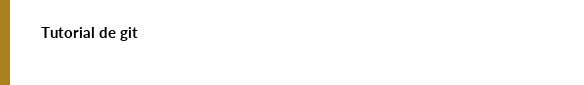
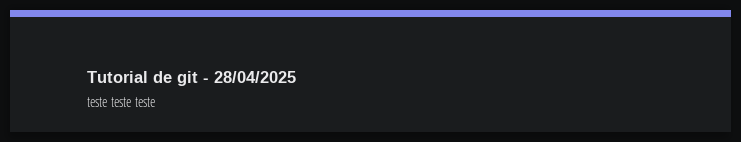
- Tutorial de git
+ Tutorial de git - 28/04/2025
+ teste teste teste

